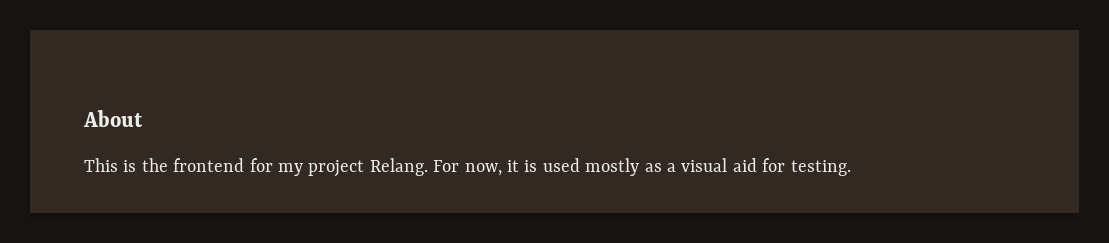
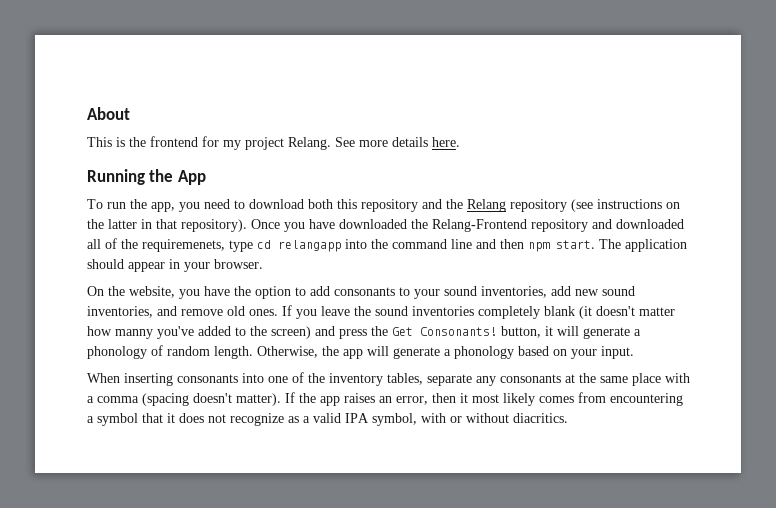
- For now, it is used mostly as a visual aid for testing.
+ See more details here.
+ Running the App
+ To run the app, you need to download both this repository and the Relang repository (see instructions on the latter in that repository). Once you have downloaded the Relang-Frontend repository and downloaded all of the requiremenets, type cd relangapp into the command line and then npm start. The application should appear in your browser.
+ On the website, you have the option to add consonants to your sound inventories, add new sound inventories, and remove old ones. If you leave the sound inventories completely blank (it doesn't matter how manny you've added to the screen) and press the Get Consonants! button, it will generate a phonology of random length. Otherwise, the app will generate a phonology based on your input.
+ When inserting consonants into one of the inventory tables, separate any consonants at the same place with a comma (spacing doesn't matter). If the app raises an error, then it most likely comes from encountering a symbol that it does not recognize as a valid IPA symbol, with or without diacritics.

